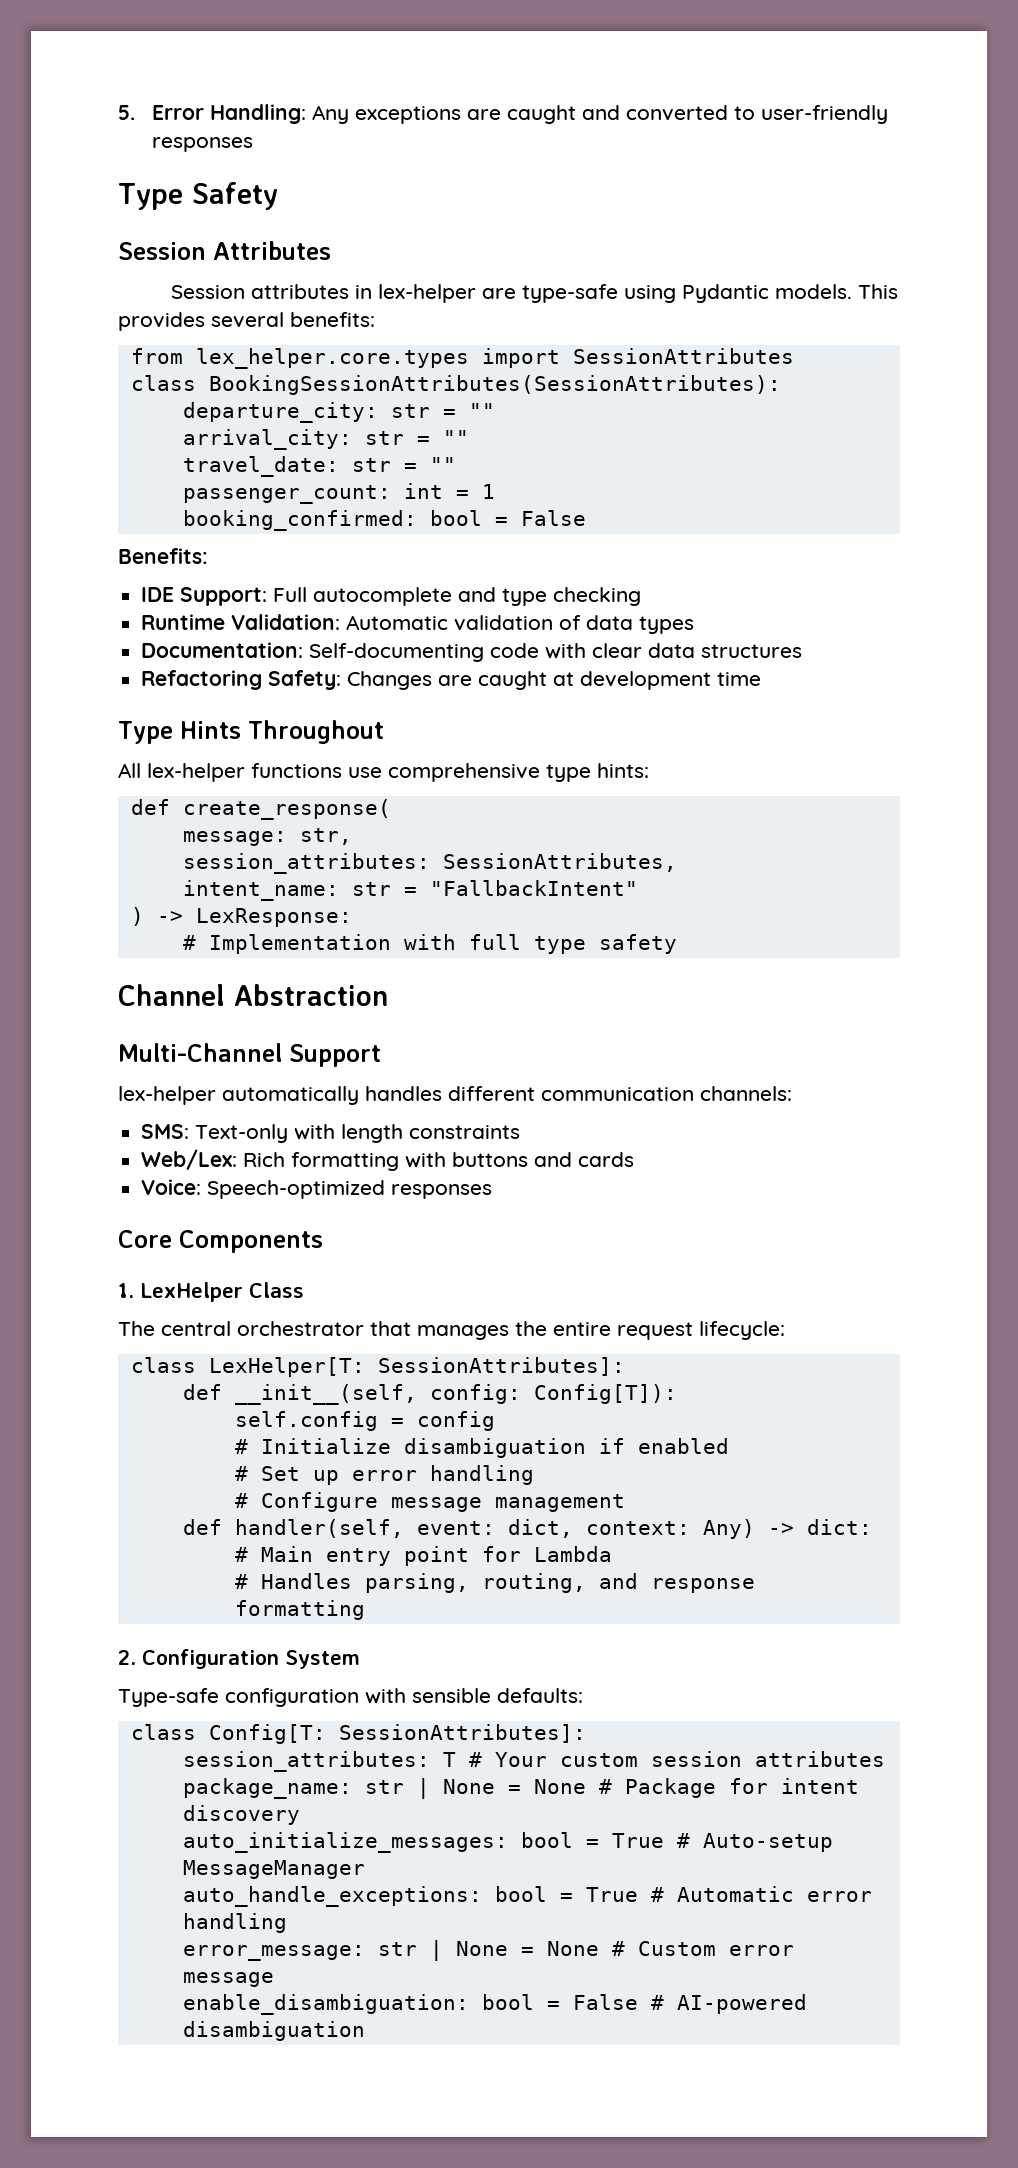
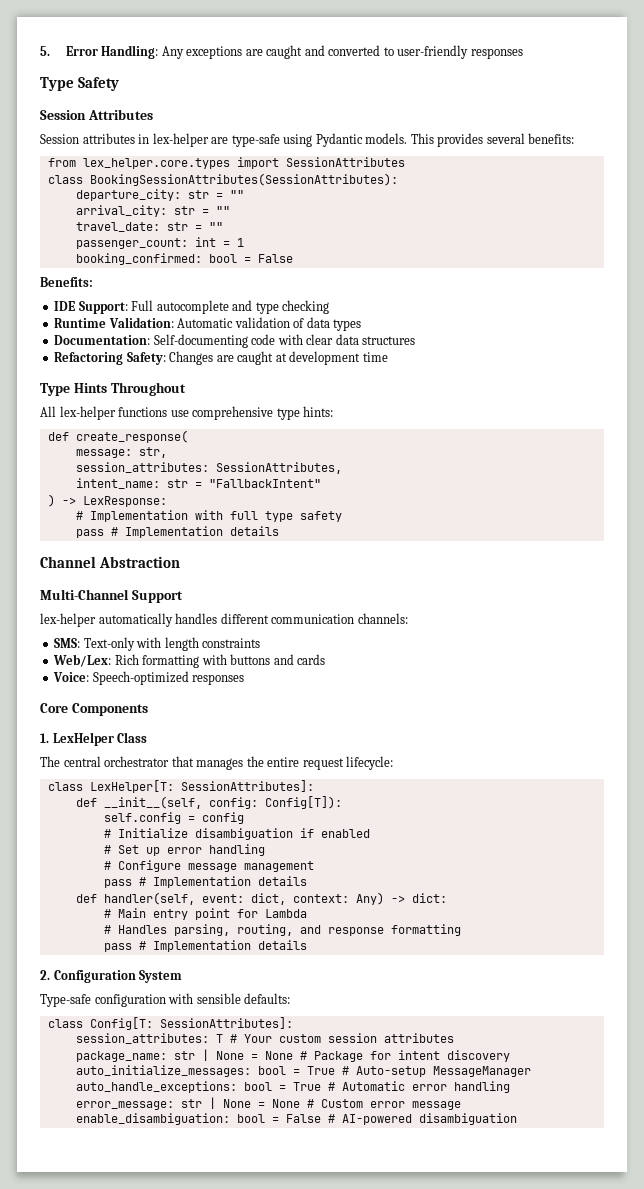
  # Implementation with full type safety
+ pass # Implementation details
  # Configure message management
+ pass # Implementation details
  # Handles parsing, routing, and response formatting
+ pass # Implementation details

